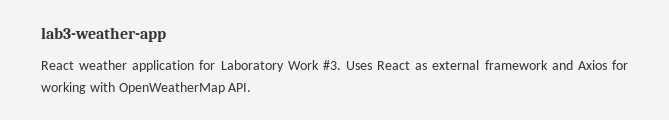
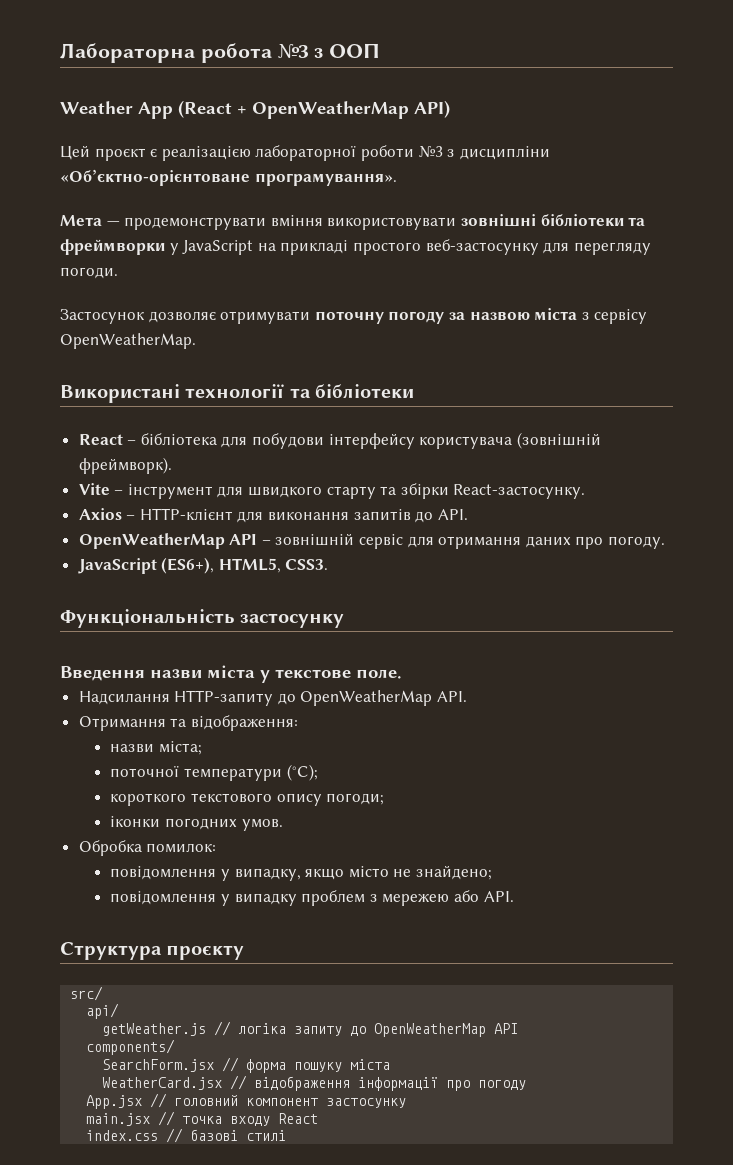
- lab3-weather-app
- React weather application for Laboratory Work #3. Uses React as external framework and Axios for working with OpenWeatherMap API.
+ Лабораторна робота №3 з ООП
+ Weather App (React + OpenWeatherMap API)
+ Цей проєкт є реалізацією лабораторної роботи №3 з дисципліни «Об’єктно-орієнтоване програмування».
+ Мета — продемонструвати вміння використовувати зовнішні бібліотеки та фреймворки у JavaScript на прикладі простого веб-застосунку для перегляду погоди.
+ Застосунок дозволяє отримувати поточну погоду за назвою міста з сервісу OpenWeatherMap.
+ Використані технології та бібліотеки
+ React – бібліотека для побудови інтерфейсу користувача (зовнішній фреймворк).
+ Vite – інструмент для швидкого старту та збірки React-застосунку.
+ Axios – HTTP-клієнт для виконання запитів до API.
+ OpenWeatherMap API – зовнішній сервіс для отримання даних про погоду.
+ JavaScript (ES6+), HTML5, CSS3.
+ Функціональність застосунку
+ Введення назви міста у текстове поле.
+ Надсилання HTTP-запиту до OpenWeatherMap API.
+ Отримання та відображення:
+ назви міста;
+ поточної температури (°C);
+ короткого текстового опису погоди;
+ іконки погодних умов.
+ Обробка помилок:
+ повідомлення у випадку, якщо місто не знайдено;
+ повідомлення у випадку проблем з мережею або API.
+ Структура проєкту
+ src/
+ api/
+ getWeather.js // логіка запиту до OpenWeatherMap API
+ components/
+ SearchForm.jsx // форма пошуку міста
+ WeatherCard.jsx // відображення інформації про погоду
+ App.jsx // головний компонент застосунку
+ main.jsx // точка входу React
+ index.css // базові стилі

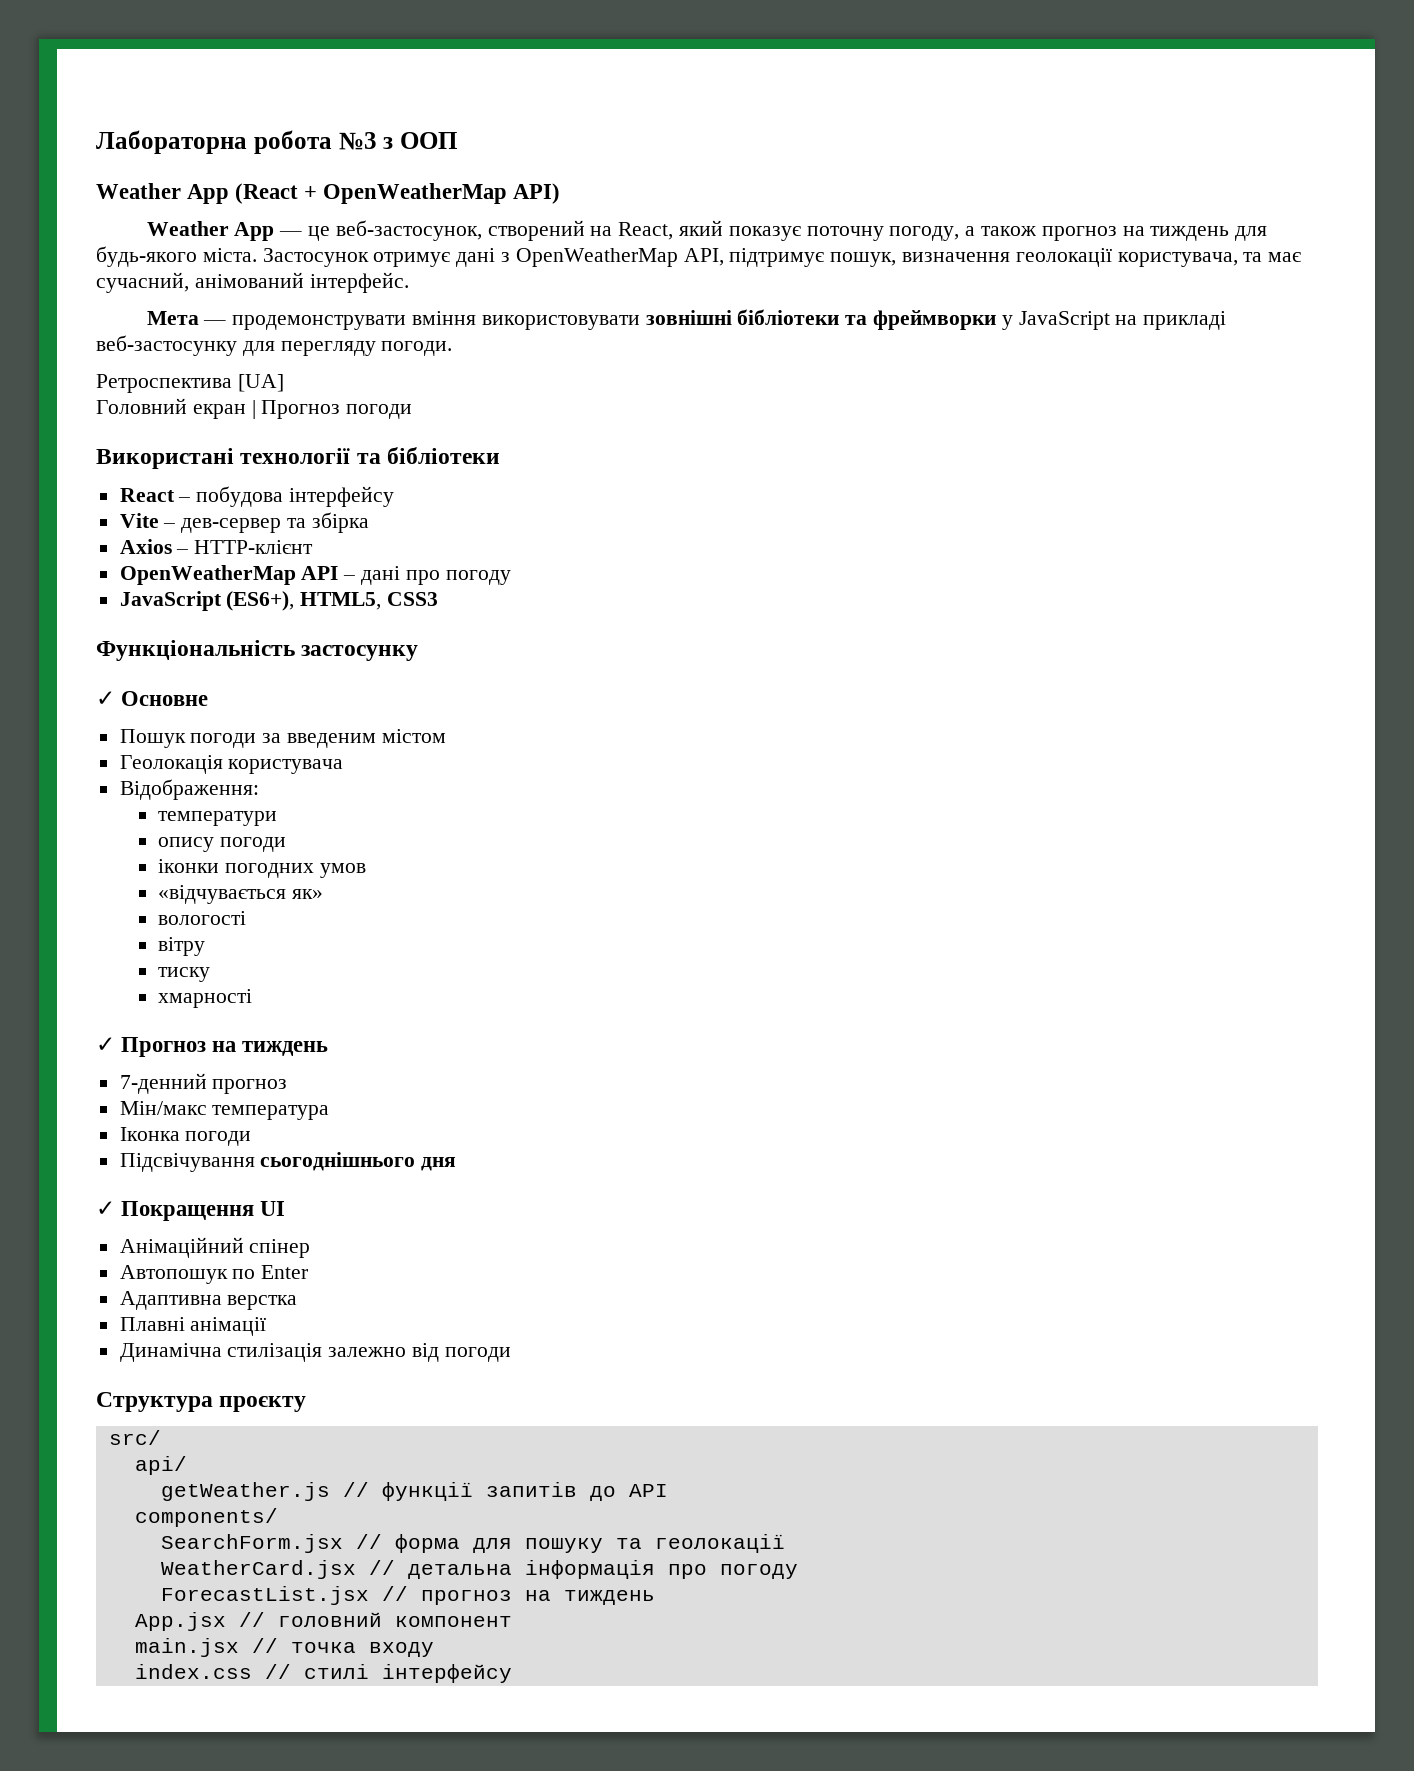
- Цей проєкт є реалізацією лабораторної роботи №3 з дисципліни «Об’єктно-орієнтоване програмування».
+ Weather App — це веб-застосунок, створений на React, який показує поточну погоду, а також прогноз на тиждень для будь-якого міста. Застосунок отримує дані з OpenWeatherMap API, підтримує пошук, визначення геолокації користувача, та має сучасний, анімований інтерфейс.
- Мета — продемонструвати вміння використовувати зовнішні бібліотеки та фреймворки у JavaScript на прикладі простого веб-застосунку для перегляду погоди.
+ Мета — продемонструвати вміння використовувати зовнішні бібліотеки та фреймворки у JavaScript на прикладі веб-застосунку для перегляду погоди.
- Застосунок дозволяє отримувати поточну погоду за назвою міста з сервісу OpenWeatherMap.
+ Ретроспектива [UA]
+ Головний екран | Прогноз погоди
- React – бібліотека для побудови інтерфейсу користувача (зовнішній фреймворк).
- Vite – інструмент для швидкого старту та збірки React-застосунку.
- Axios – HTTP-клієнт для виконання запитів до API.
- OpenWeatherMap API – зовнішній сервіс для отримання даних про погоду.
+ React – побудова інтерфейсу
+ Vite – дев-сервер та збірка
+ Axios – HTTP-клієнт
+ OpenWeatherMap API – дані про погоду
- JavaScript (ES6+), HTML5, CSS3.
+ JavaScript (ES6+), HTML5, CSS3
- Введення назви міста у текстове поле.
- Надсилання HTTP-запиту до OpenWeatherMap API.
- Отримання та відображення:
- назви міста;
- поточної температури (°C);
- короткого текстового опису погоди;
- іконки погодних умов.
- Обробка помилок:
- повідомлення у випадку, якщо місто не знайдено;
- повідомлення у випадку проблем з мережею або API.
+ ✓ Основне
+ Пошук погоди за введеним містом
+ Геолокація користувача
+ Відображення:
+ температури
+ опису погоди
+ іконки погодних умов
+ «відчувається як»
+ вологості
+ вітру
+ тиску
+ хмарності
+ ✓ Прогноз на тиждень
+ 7-денний прогноз
+ Мін/макс температура
+ Іконка погоди
+ Підсвічування сьогоднішнього дня
+ ✓ Покращення UI
+ Анімаційний спінер
+ Автопошук по Enter
+ Адаптивна верстка
+ Плавні анімації
+ Динамічна стилізація залежно від погоди
- getWeather.js // логіка запиту до OpenWeatherMap API
+ getWeather.js // функції запитів до API
- SearchForm.jsx // форма пошуку міста
+ SearchForm.jsx // форма для пошуку та геолокації
- WeatherCard.jsx // відображення інформації про погоду
+ WeatherCard.jsx // детальна інформація про погоду
+ ForecastList.jsx // прогноз на тиждень
- App.jsx // головний компонент застосунку
+ App.jsx // головний компонент
- main.jsx // точка входу React
+ main.jsx // точка входу
- index.css // базові стилі
+ index.css // стилі інтерфейсу

